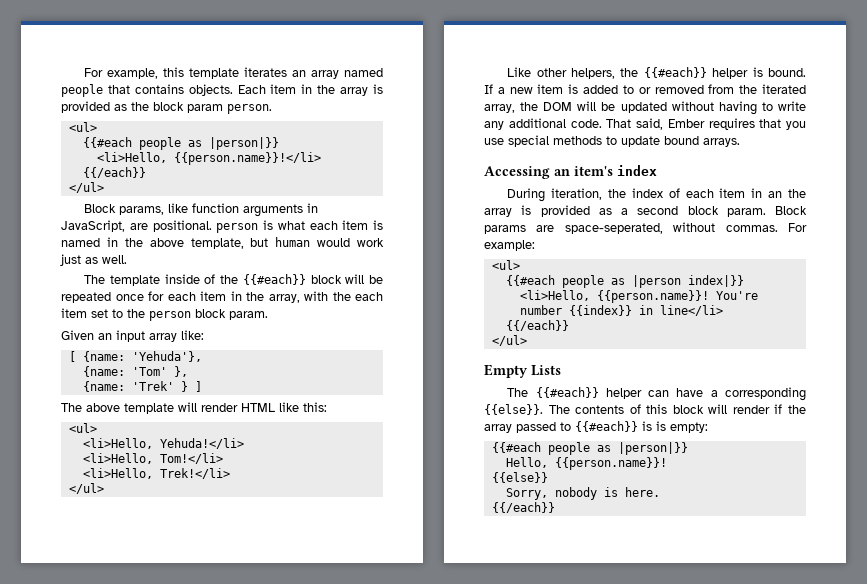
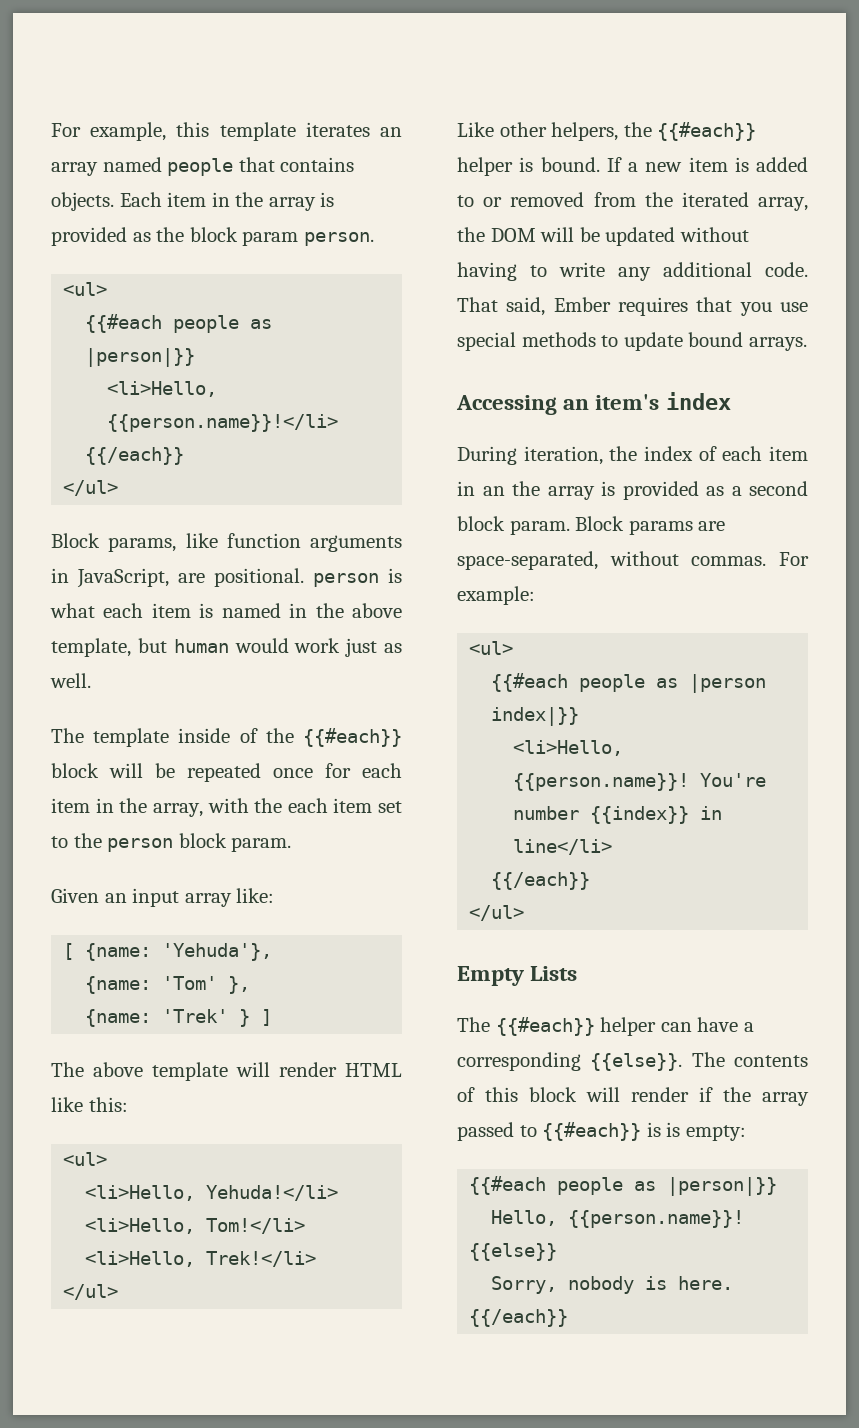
- Block params are space-seperated, without commas.
+ Block params are space-separated, without commas.

